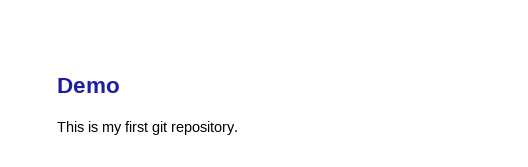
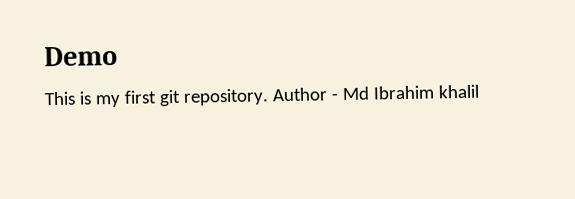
+ Author - Md Ibrahim khalil

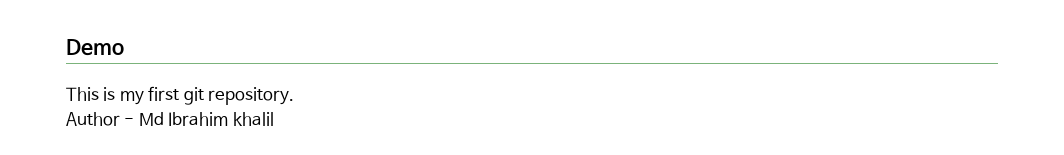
- This is my first git repository. Author - Md Ibrahim khalil
+ This is my first git repository.
+ Author - Md Ibrahim khalil

